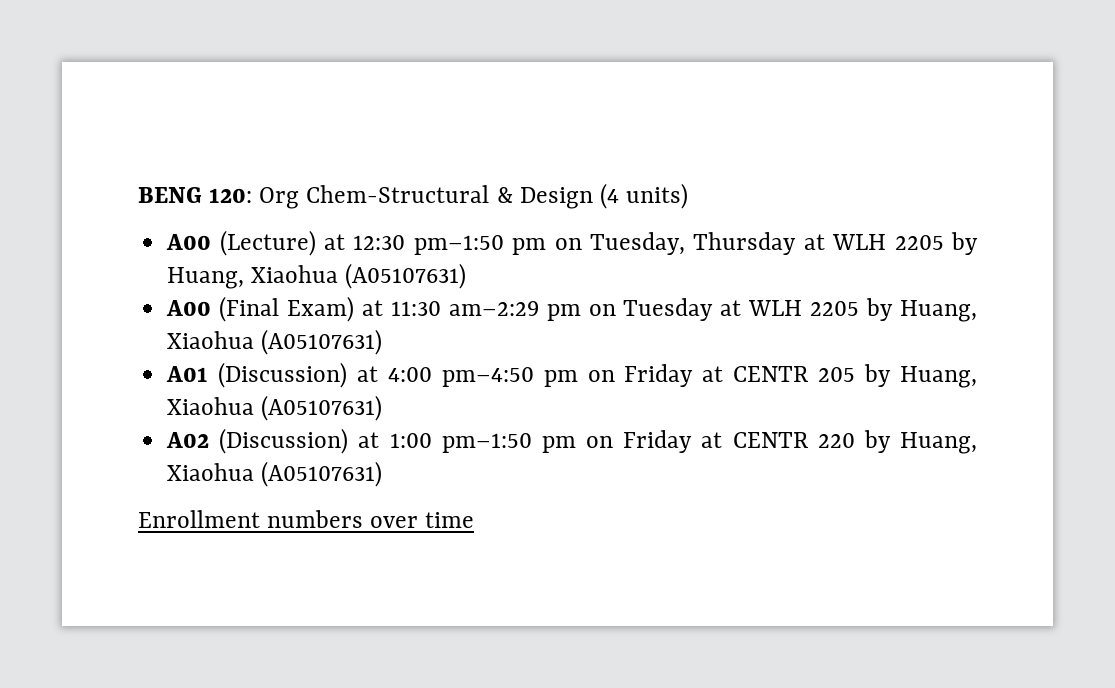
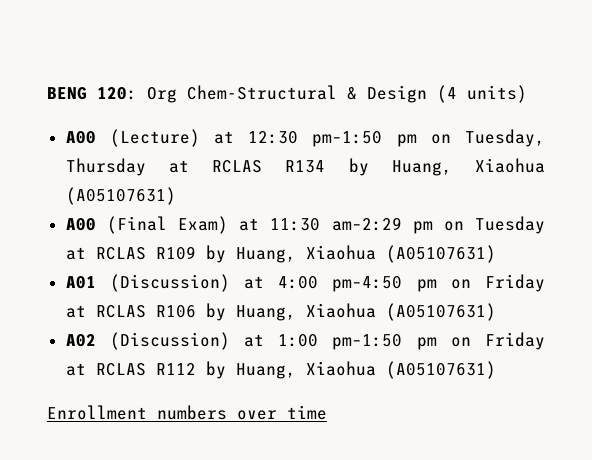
- A00 (Lecture) at 12:30 pm–1:50 pm on Tuesday, Thursday at WLH 2205 by Huang, Xiaohua (A05107631)
+ A00 (Lecture) at 12:30 pm–1:50 pm on Tuesday, Thursday at RCLAS R134 by Huang, Xiaohua (A05107631)
- A00 (Final Exam) at 11:30 am–2:29 pm on Tuesday at WLH 2205 by Huang, Xiaohua (A05107631)
+ A00 (Final Exam) at 11:30 am–2:29 pm on Tuesday at RCLAS R109 by Huang, Xiaohua (A05107631)
- A01 (Discussion) at 4:00 pm–4:50 pm on Friday at CENTR 205 by Huang, Xiaohua (A05107631)
+ A01 (Discussion) at 4:00 pm–4:50 pm on Friday at RCLAS R106 by Huang, Xiaohua (A05107631)
- A02 (Discussion) at 1:00 pm–1:50 pm on Friday at CENTR 220 by Huang, Xiaohua (A05107631)
+ A02 (Discussion) at 1:00 pm–1:50 pm on Friday at RCLAS R112 by Huang, Xiaohua (A05107631)

